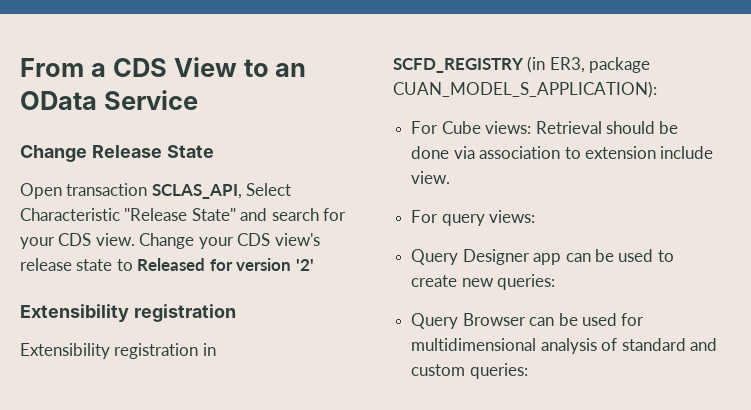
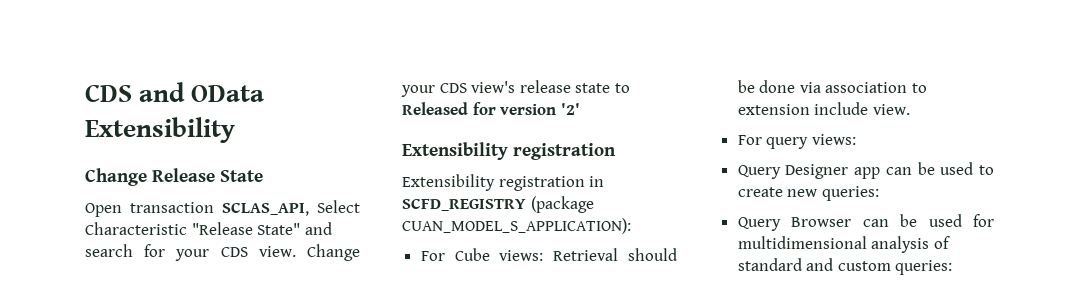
- From a CDS View to an OData Service
+ CDS and OData Extensibility
- Extensibility registration in SCFD_REGISTRY (in ER3, package CUAN_MODEL_S_APPLICATION):
+ Extensibility registration in SCFD_REGISTRY (package CUAN_MODEL_S_APPLICATION):

